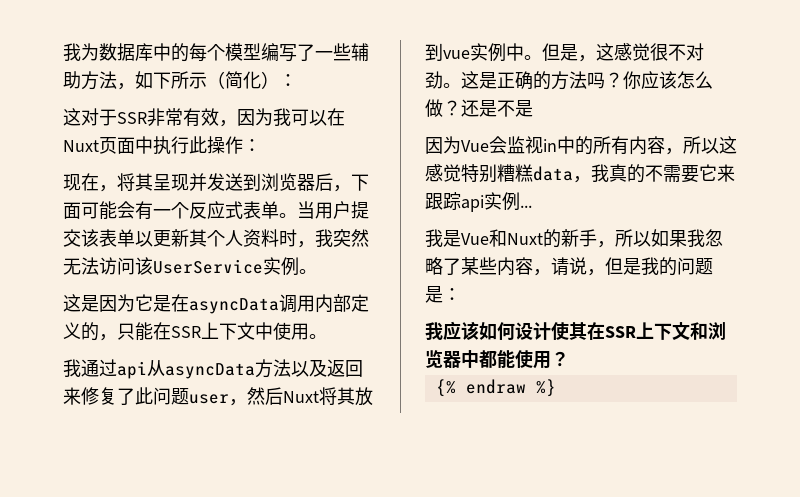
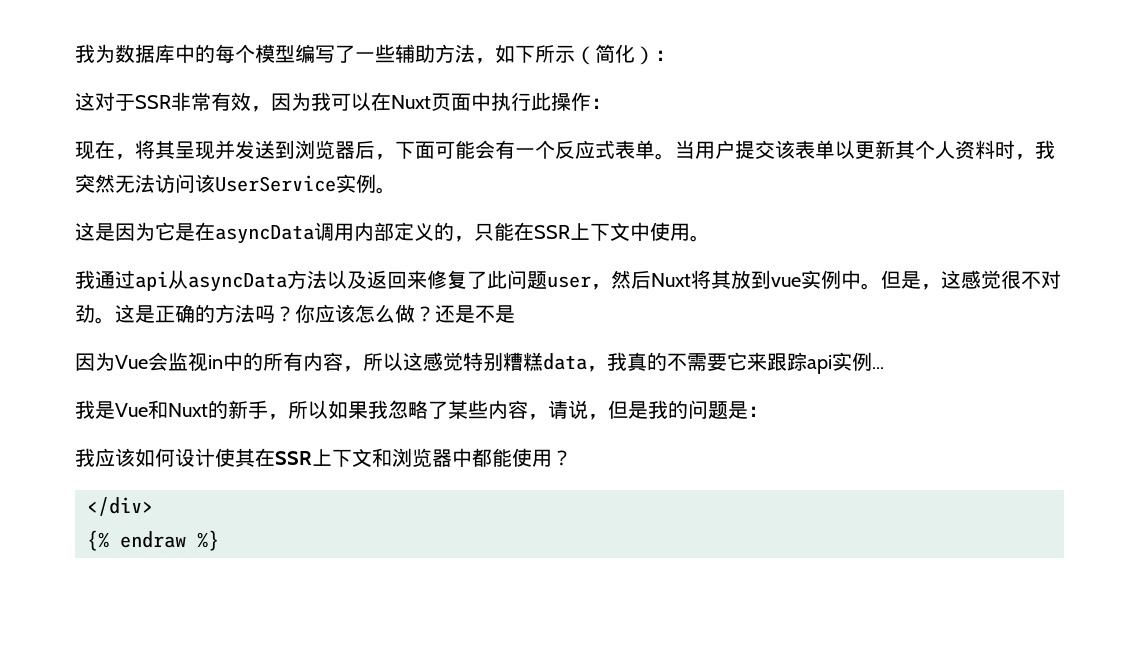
+ </div>

